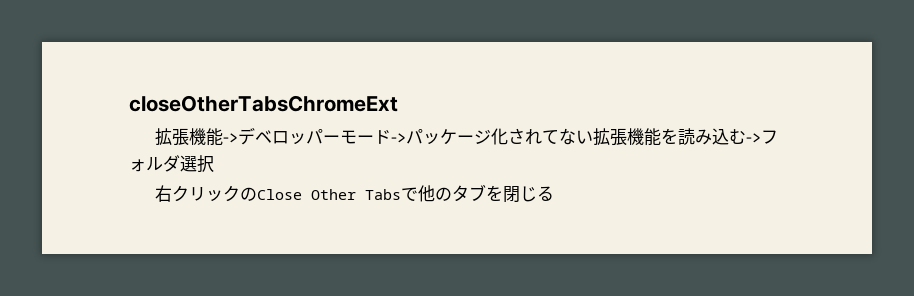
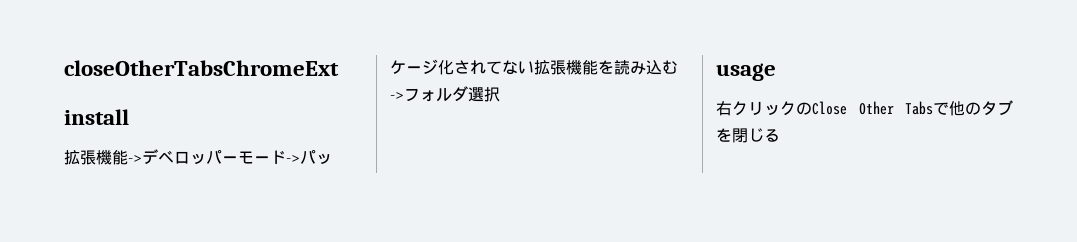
+ install
+ usage

